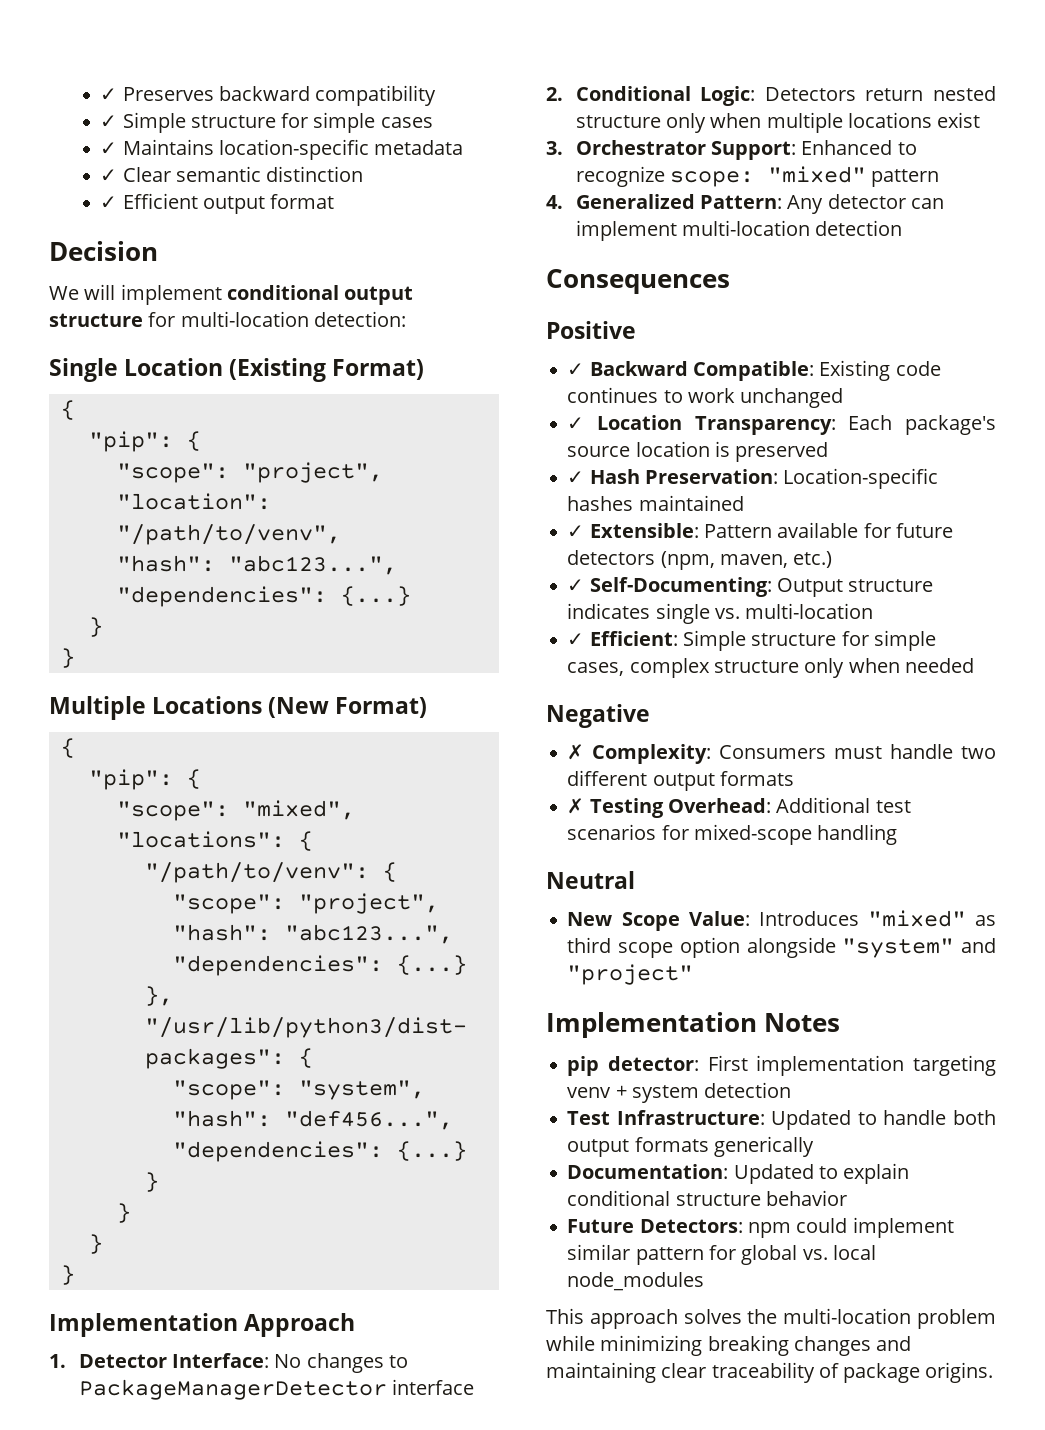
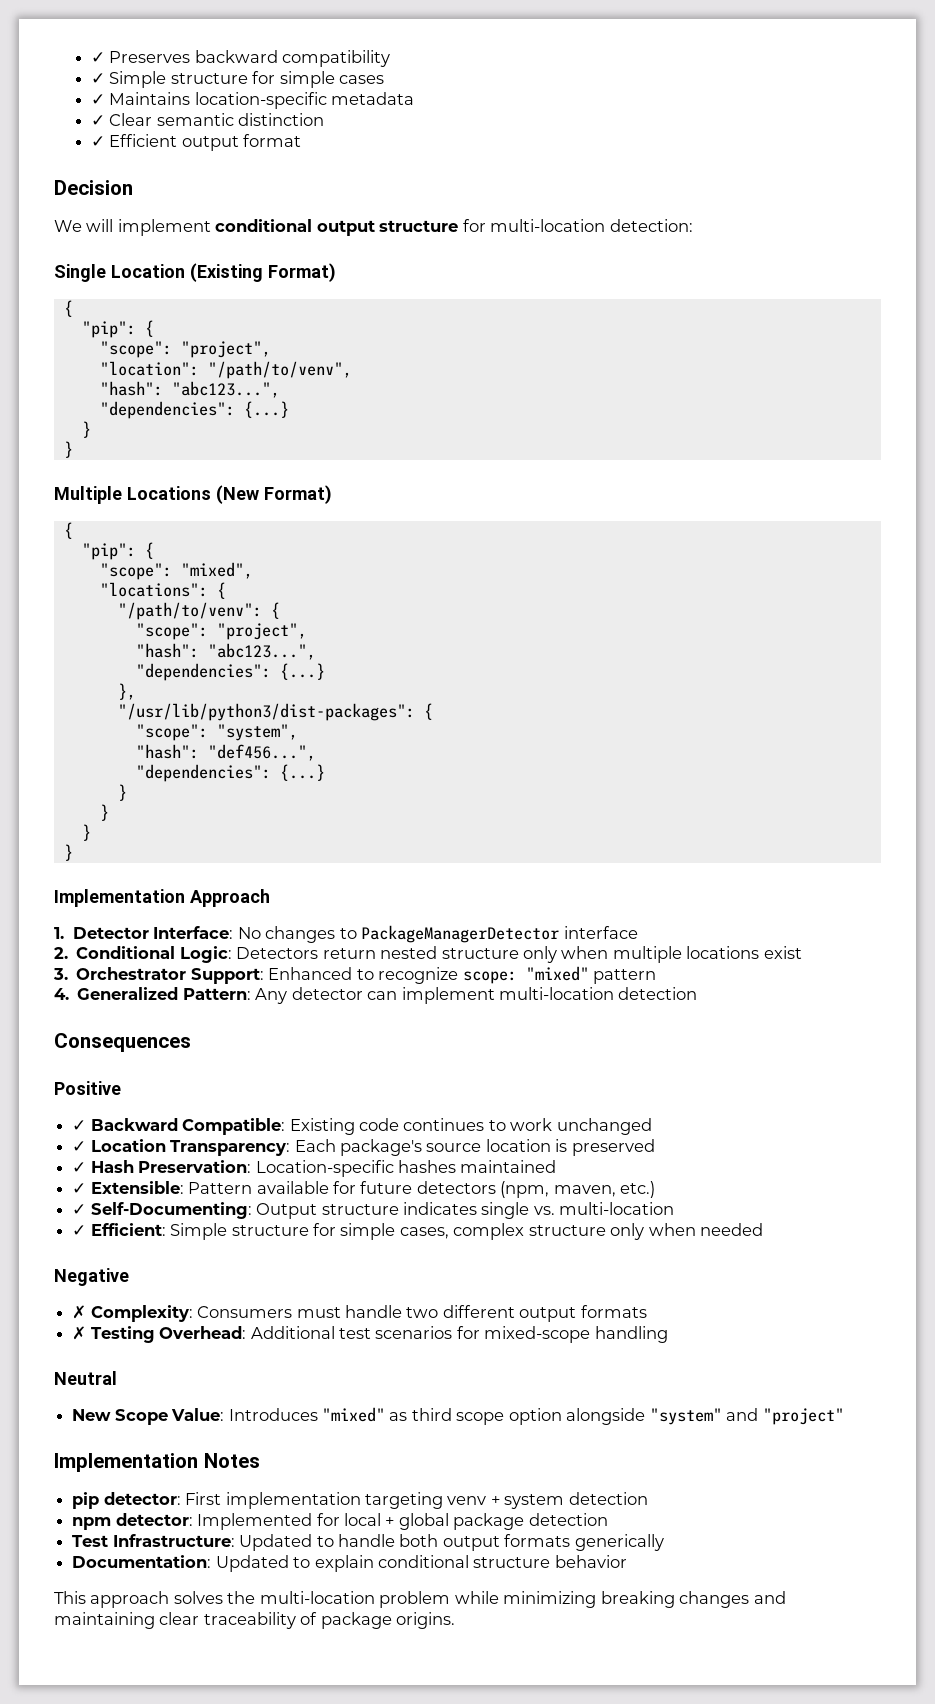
+ npm detector: Implemented for local + global package detection
- Future Detectors: npm could implement similar pattern for global vs. local node_modules

